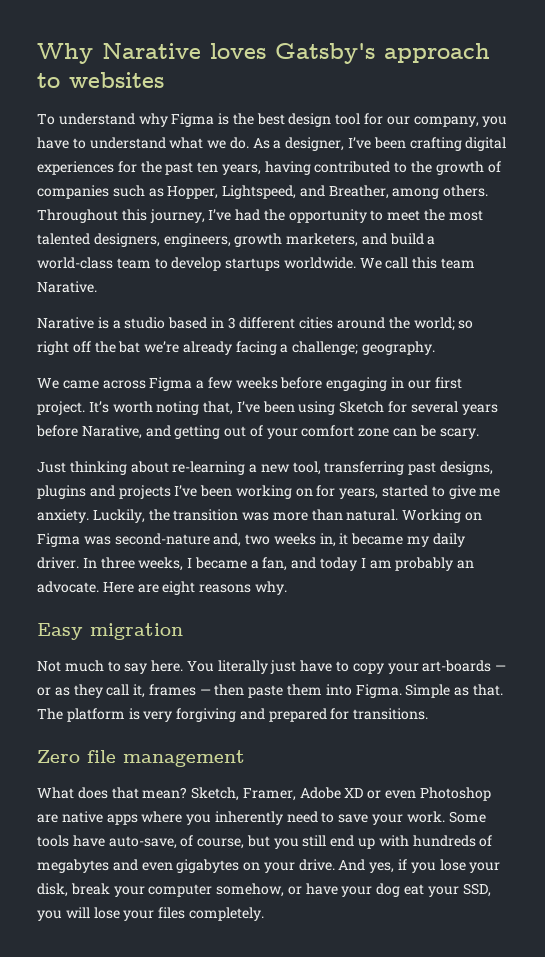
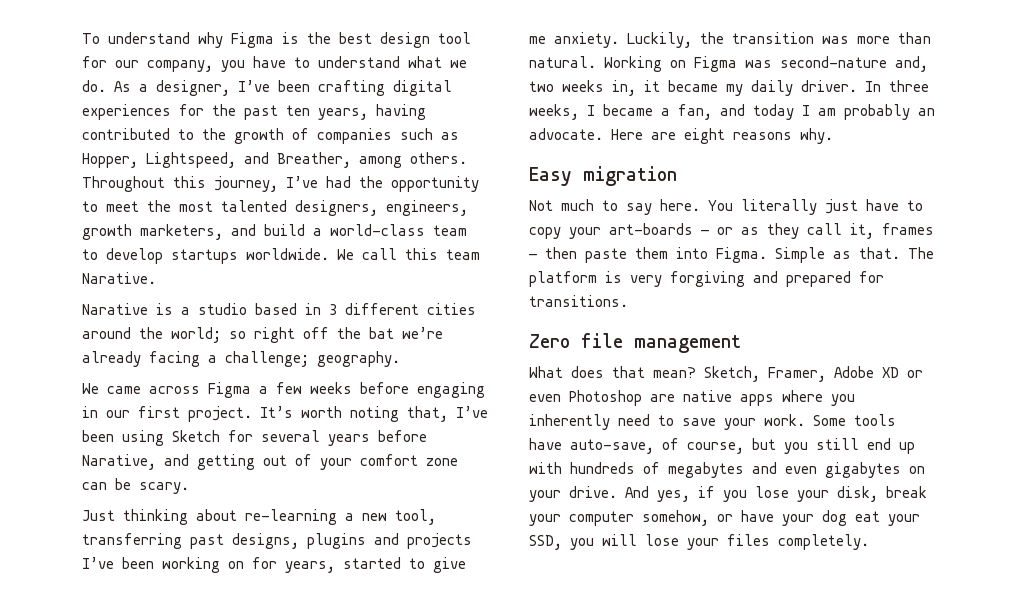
- Why Narative loves Gatsby's approach to websites

